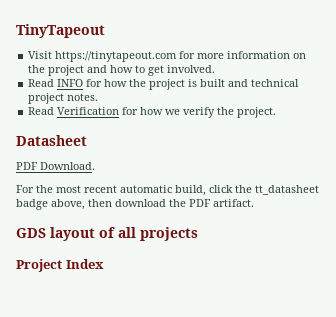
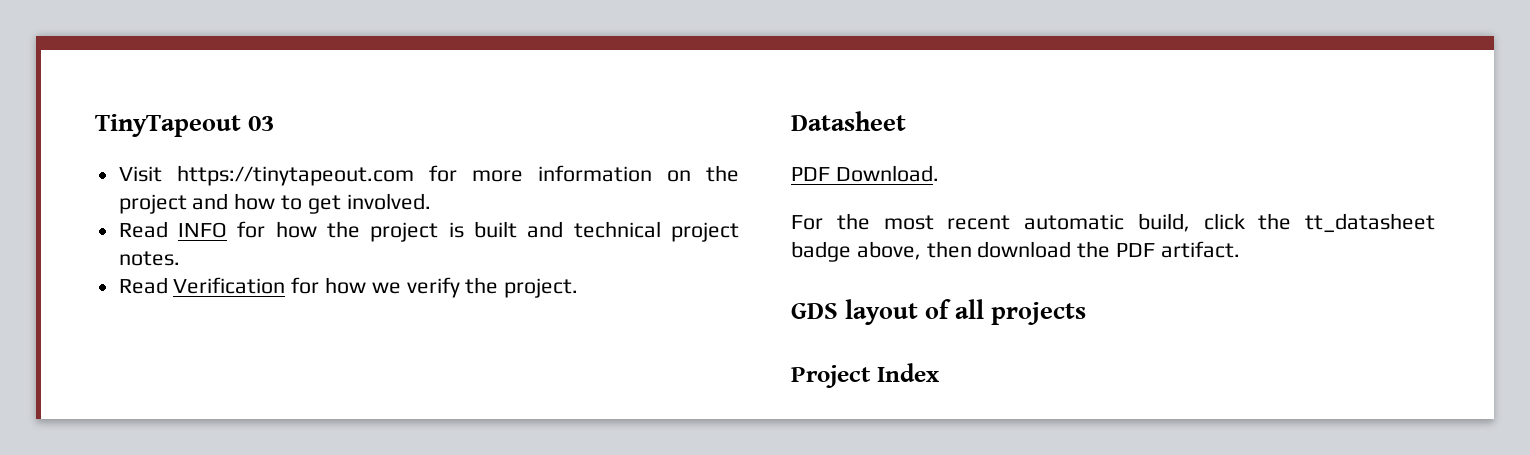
- TinyTapeout
+ TinyTapeout 03

